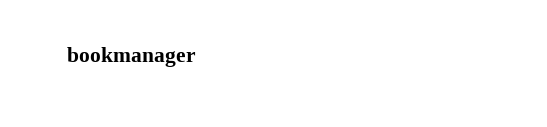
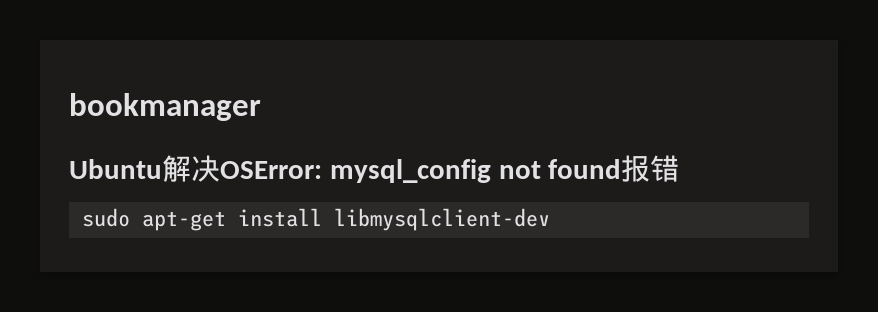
+ Ubuntu解决OSError: mysql_config not found报错
+ sudo apt-get install libmysqlclient-dev

